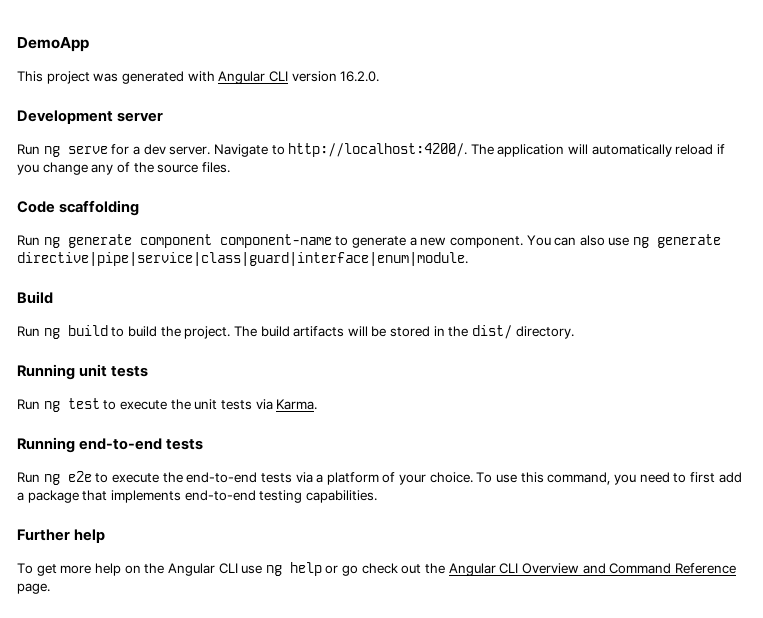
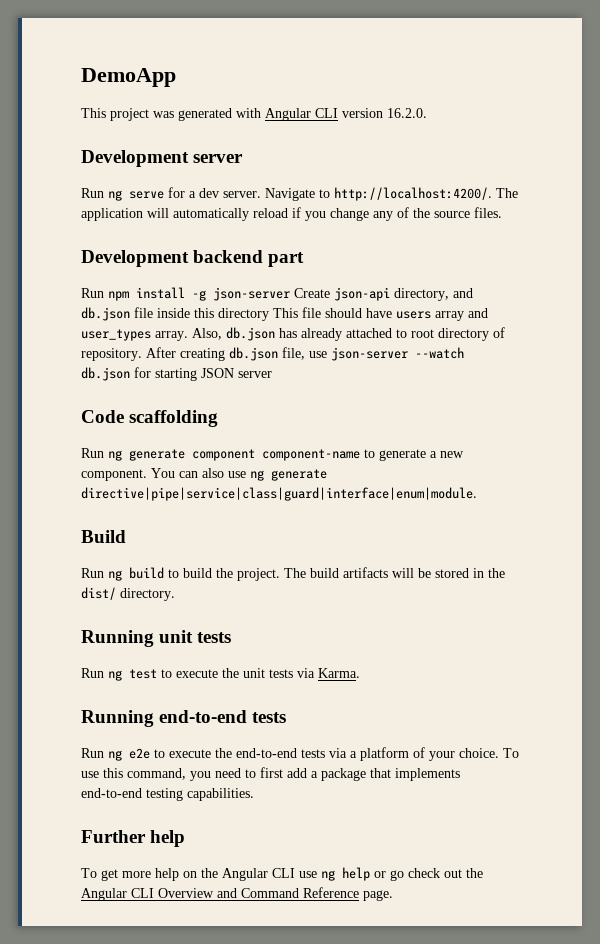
+ Development backend part
+ Run npm install -g json-server Create json-api directory, and db.json file inside this directory This file should have users array and user_types array. Also, db.json has already attached to root directory of repository. After creating db.json file, use json-server --watch db.json for starting JSON server

